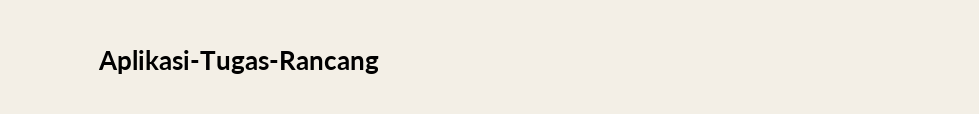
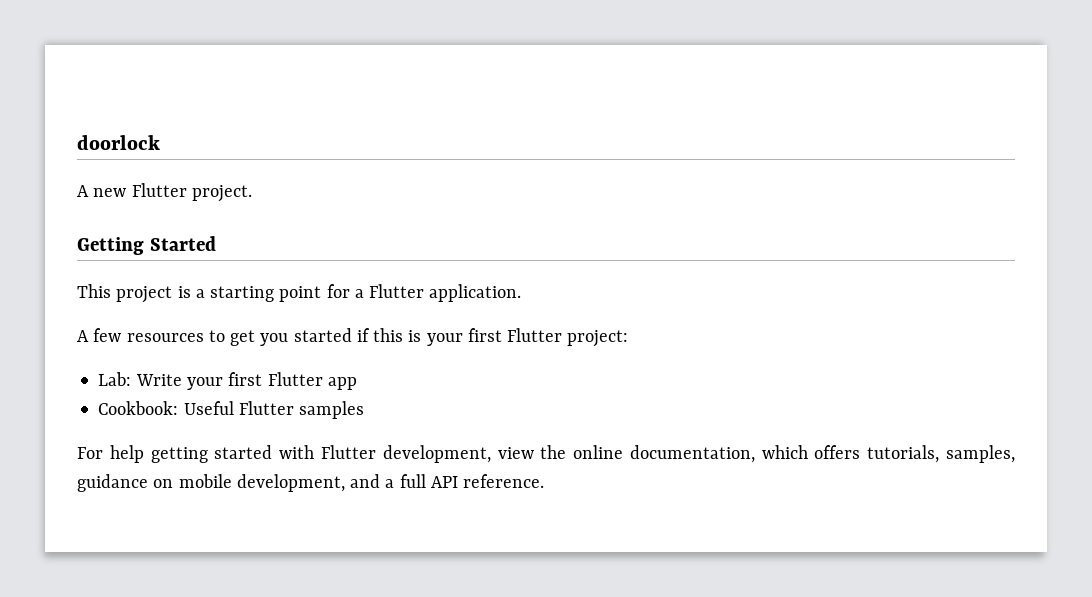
- Aplikasi-Tugas-Rancang
+ doorlock
+ A new Flutter project.
+ Getting Started
+ This project is a starting point for a Flutter application.
+ A few resources to get you started if this is your first Flutter project:
+ Lab: Write your first Flutter app
+ Cookbook: Useful Flutter samples
+ For help getting started with Flutter development, view the online documentation, which offers tutorials, samples, guidance on mobile development, and a full API reference.

